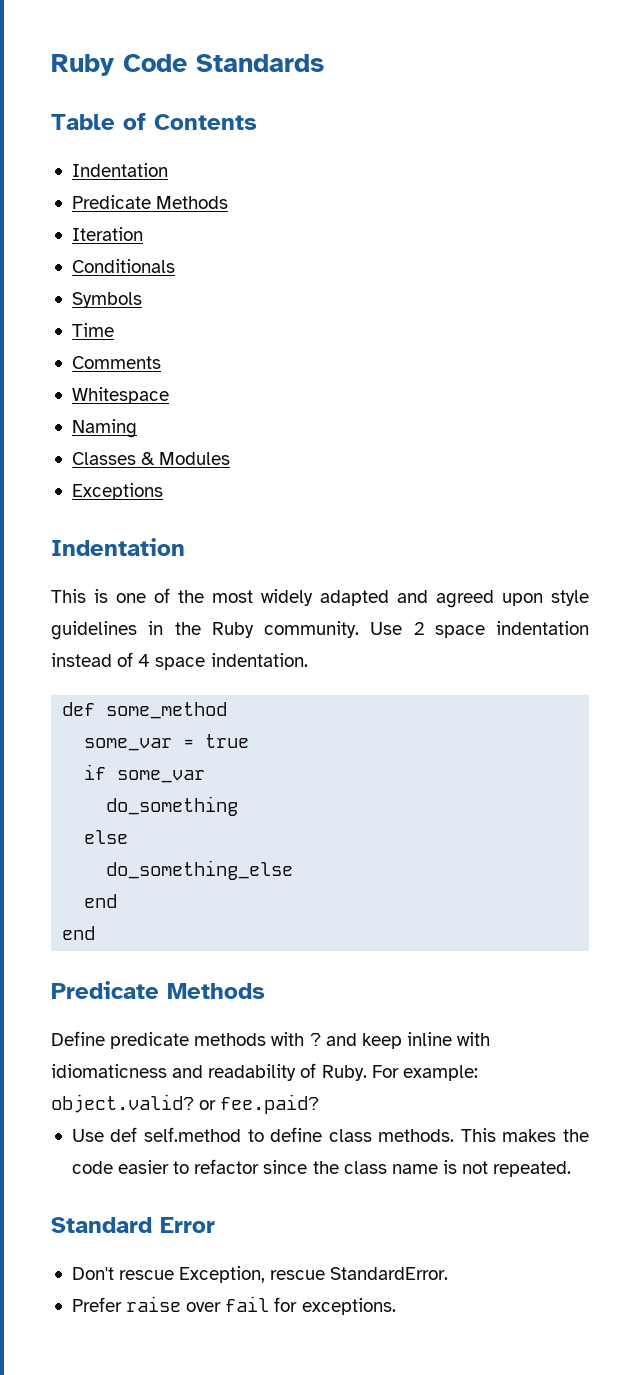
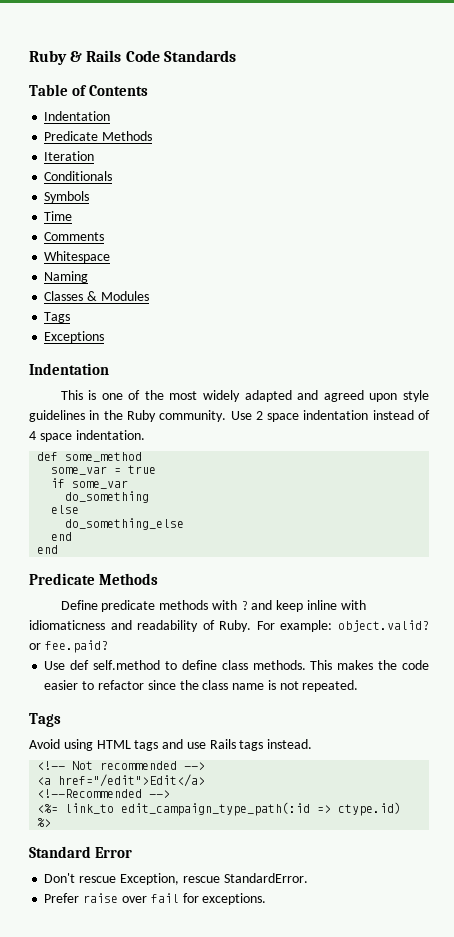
- Ruby Code Standards
+ Ruby & Rails Code Standards
  Classes & Modules
+ Tags
  This makes the code easier to refactor since the class name is not repeated.
+ Tags
+ Avoid using HTML tags and use Rails tags instead.
+ <!-- Not recommended -->
+ <a href="/edit">Edit</a>
+ <!--Recommended -->
+ <%= link_to edit_campaign_type_path(:id => ctype.id) %>

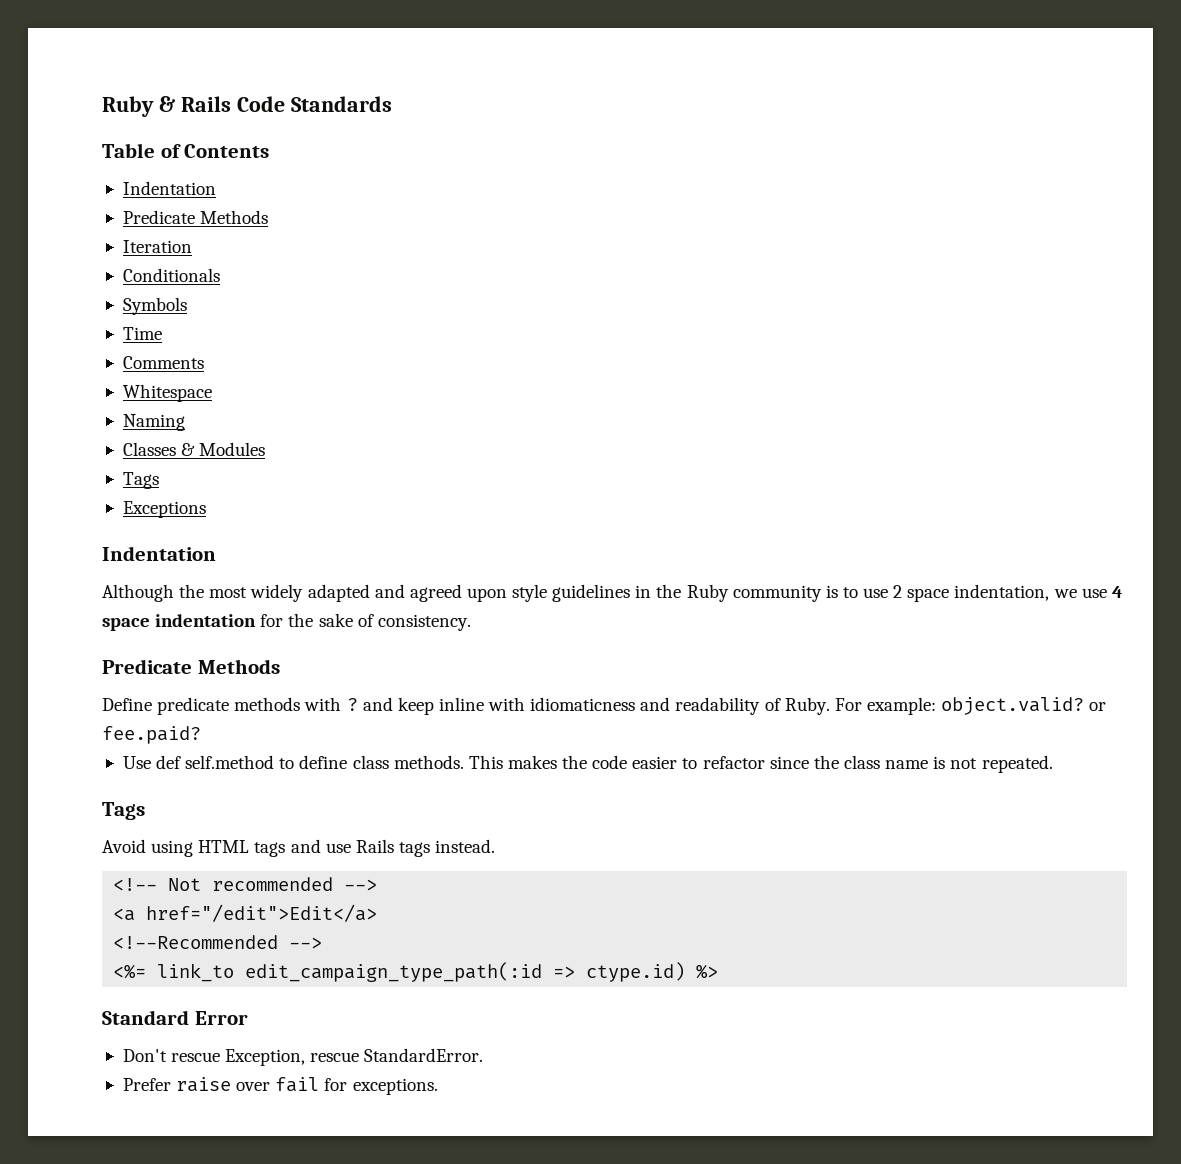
- This is one of the most widely adapted and agreed upon style guidelines in the Ruby community. Use 2 space indentation instead of 4 space indentation.
- def some_method
- some_var = true
- if some_var
- do_something
- else
- do_something_else
- end
- end
+ Although the most widely adapted and agreed upon style guidelines in the Ruby community is to use 2 space indentation, we use 4 space indentation for the sake of consistency.

